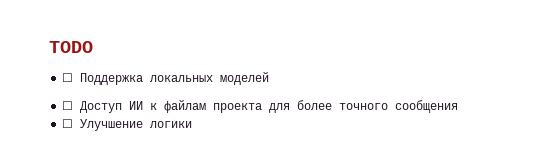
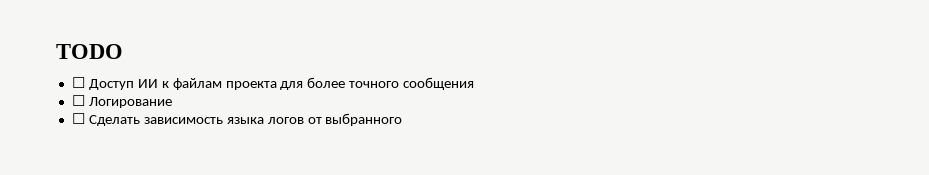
- ☐ Поддержка локальных моделей
- ☐ Улучшение логики
+ ☐ Логирование
+ ☐ Сделать зависимость языка логов от выбранного

